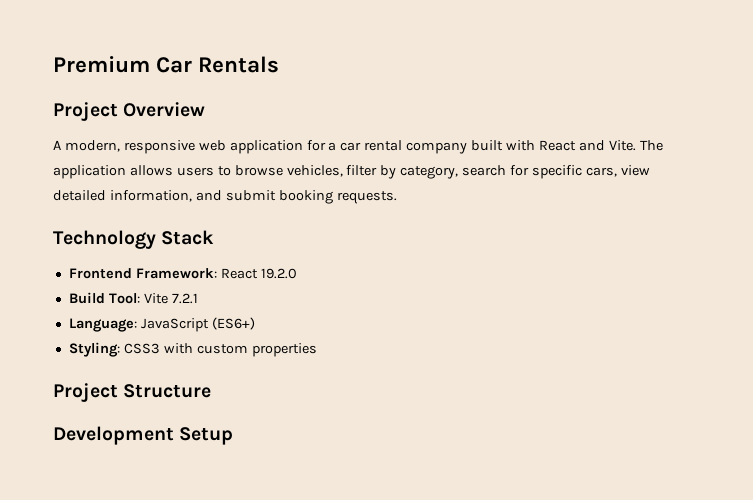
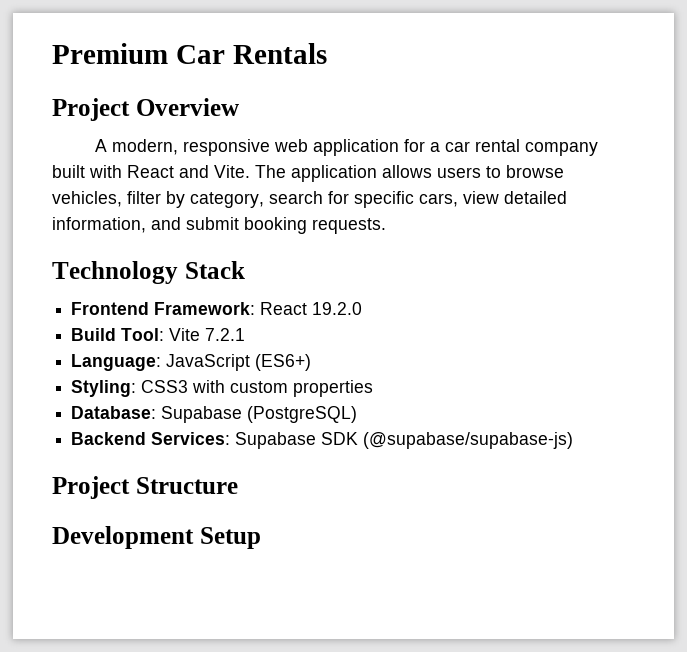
+ Database: Supabase (PostgreSQL)
+ Backend Services: Supabase SDK (@supabase/supabase-js)

